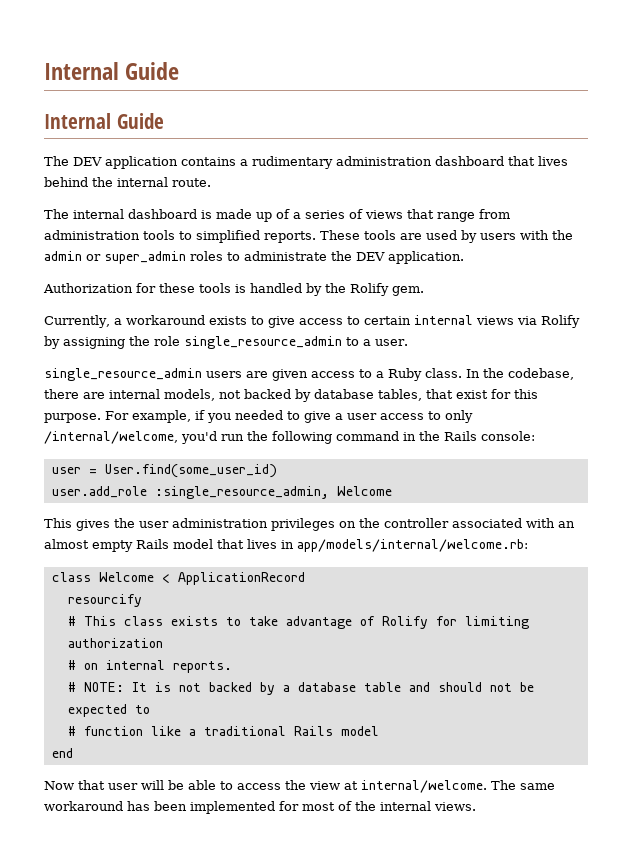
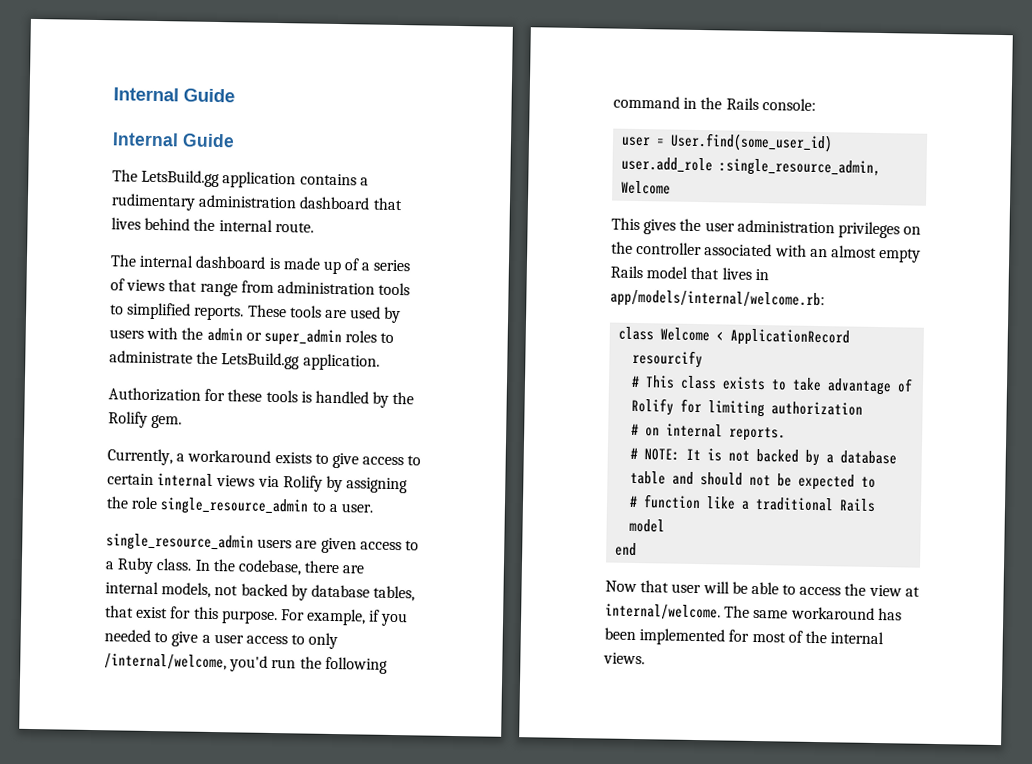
- The DEV application contains a rudimentary administration dashboard that lives behind the internal route.
+ The LetsBuild.gg application contains a rudimentary administration dashboard that lives behind the internal route.
- These tools are used by users with the admin or super_admin roles to administrate the DEV application.
+ These tools are used by users with the admin or super_admin roles to administrate the LetsBuild.gg application.

